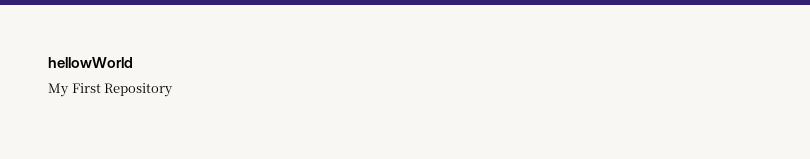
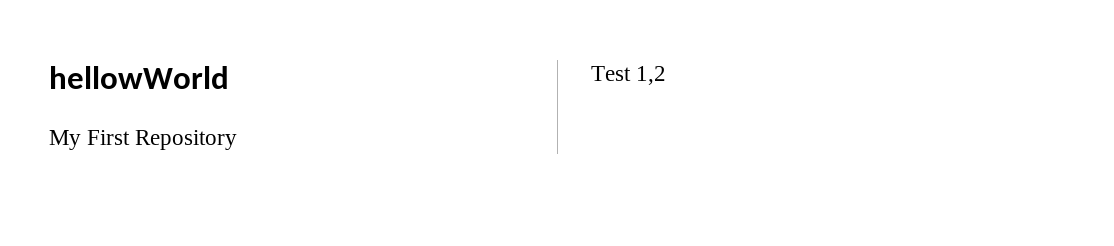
+ Test 1,2

